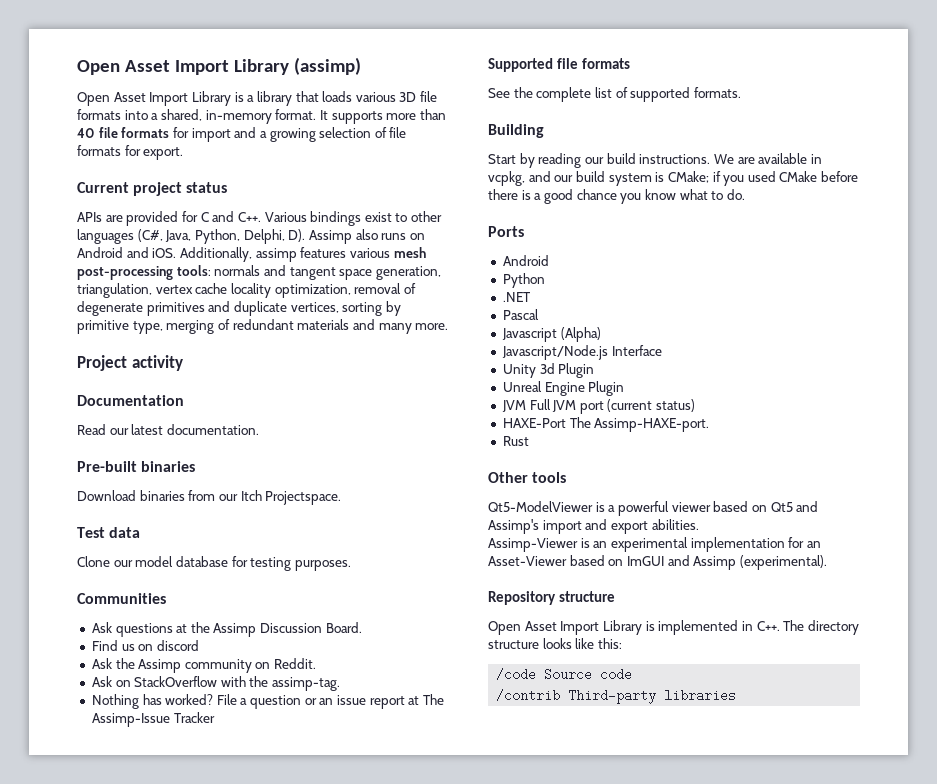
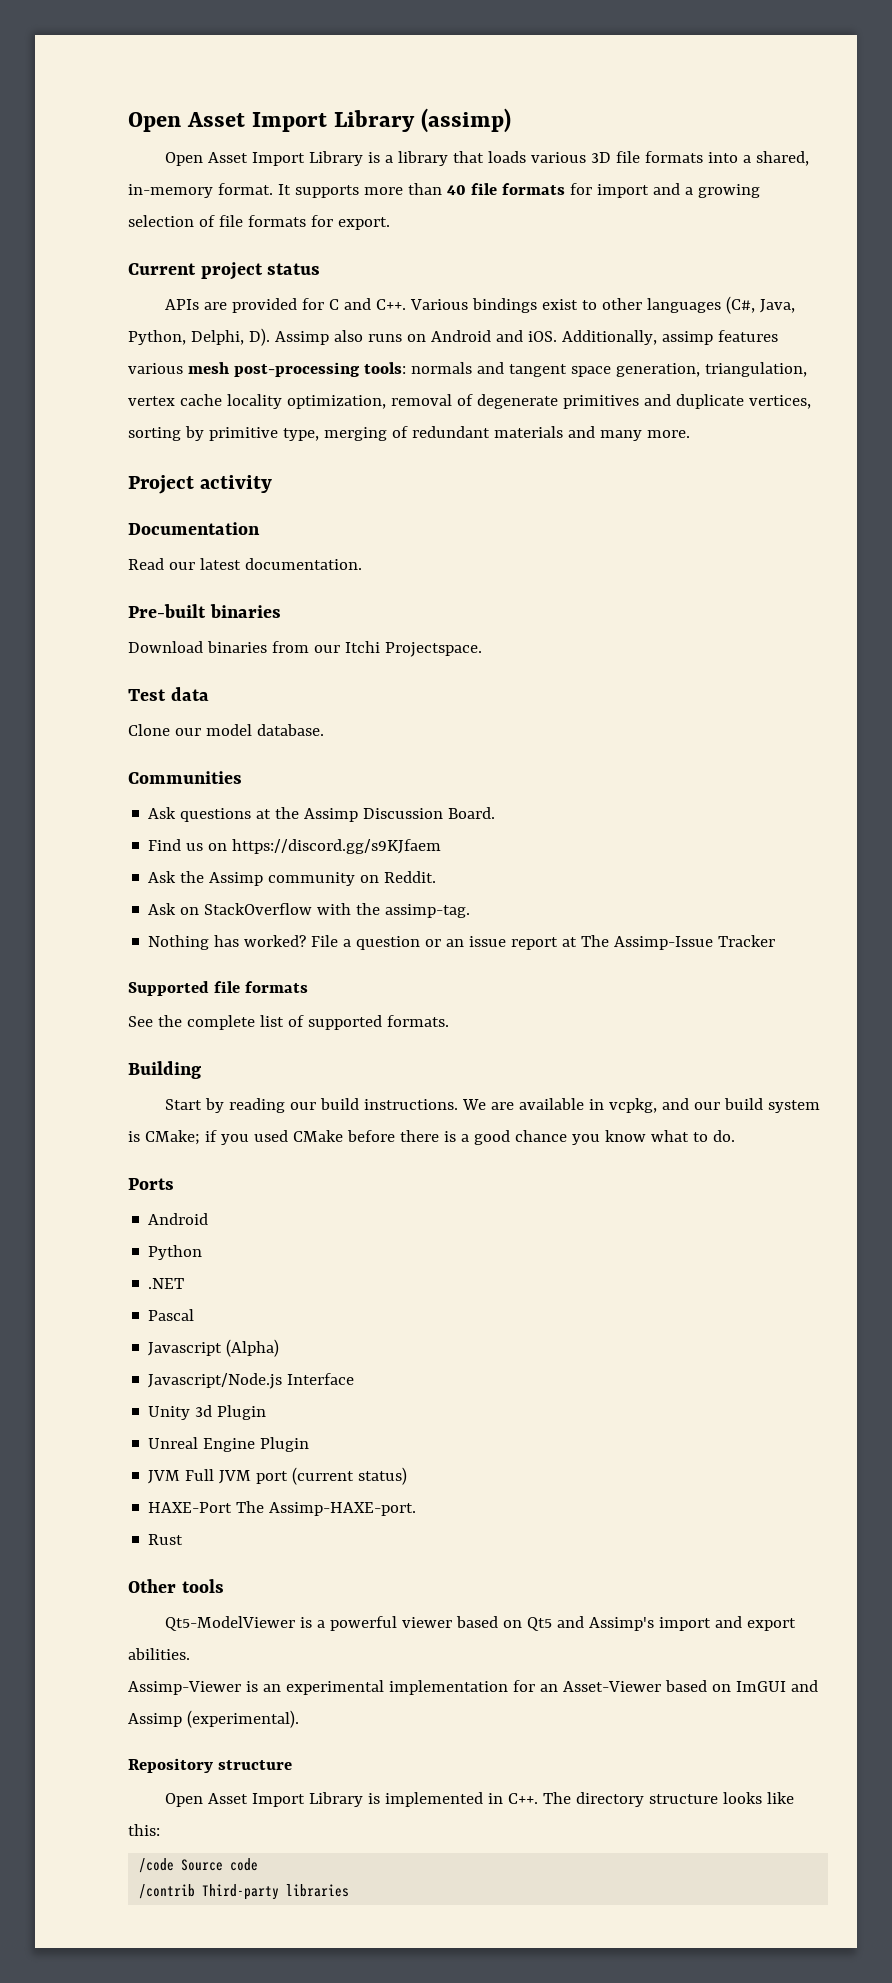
- Download binaries from our Itch Projectspace.
+ Download binaries from our Itchi Projectspace.
- Clone our model database for testing purposes.
+ Clone our model database.
- Find us on discord
+ Find us on https://discord.gg/s9KJfaem

